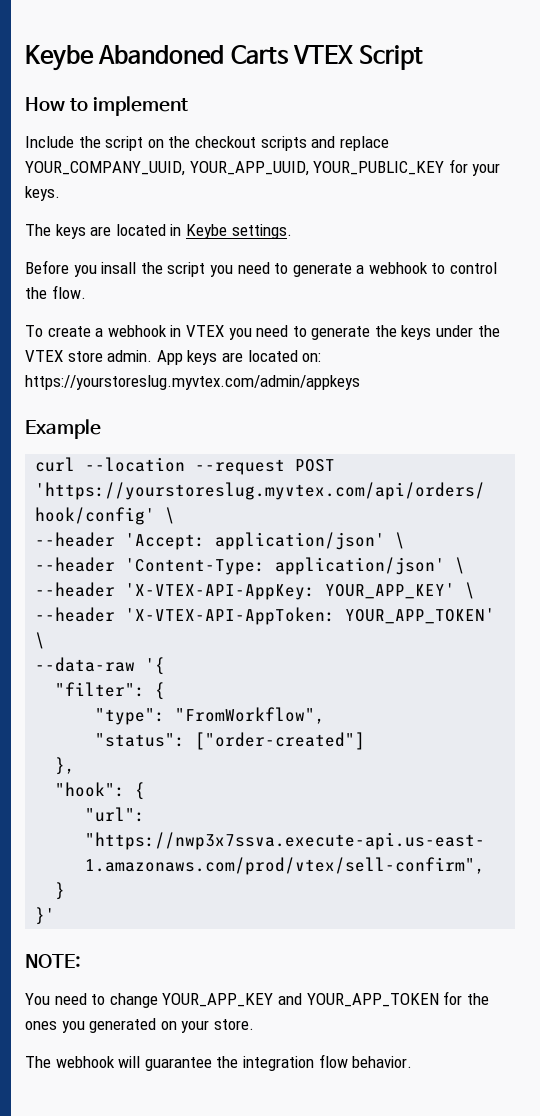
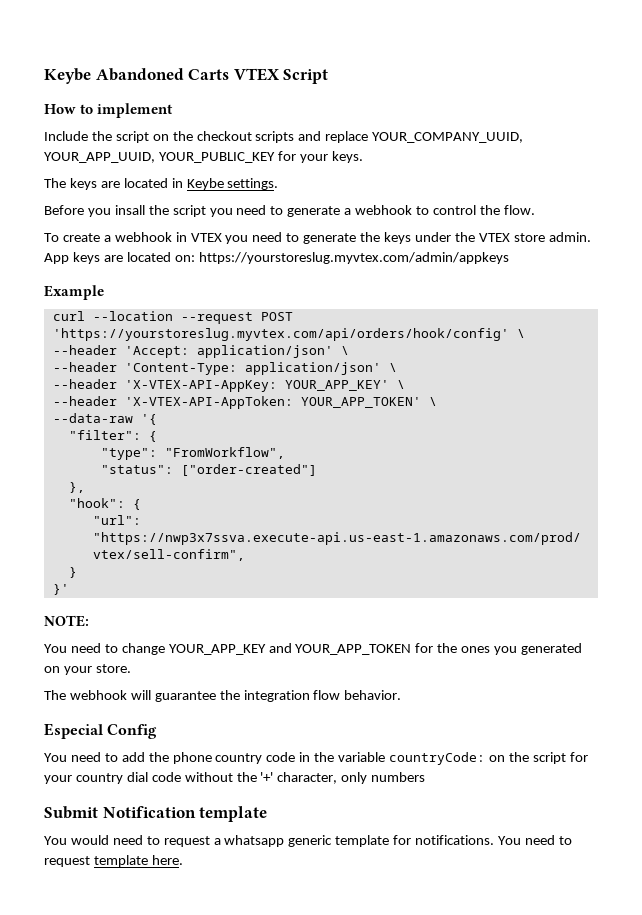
+ Especial Config
+ You need to add the phone country code in the variable countryCode: on the script for your country dial code without the '+' character, only numbers
+ Submit Notification template
+ You would need to request a whatsapp generic template for notifications. You need to request template here.

